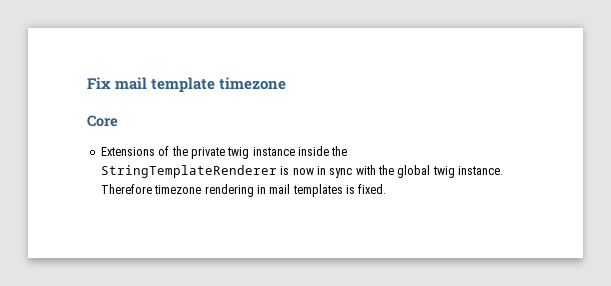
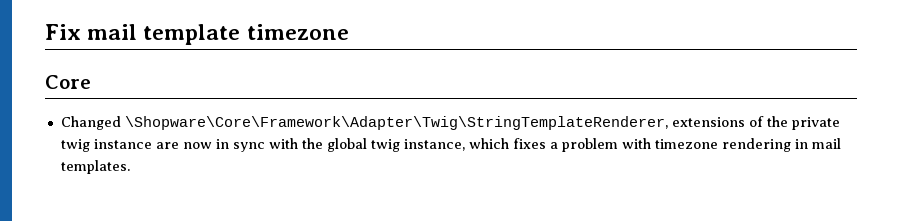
- Extensions of the private twig instance inside the StringTemplateRenderer is now in sync with the global twig instance. Therefore timezone rendering in mail templates is fixed.
+ Changed \Shopware\Core\Framework\Adapter\Twig\StringTemplateRenderer, extensions of the private twig instance are now in sync with the global twig instance, which fixes a problem with timezone rendering in mail templates.

